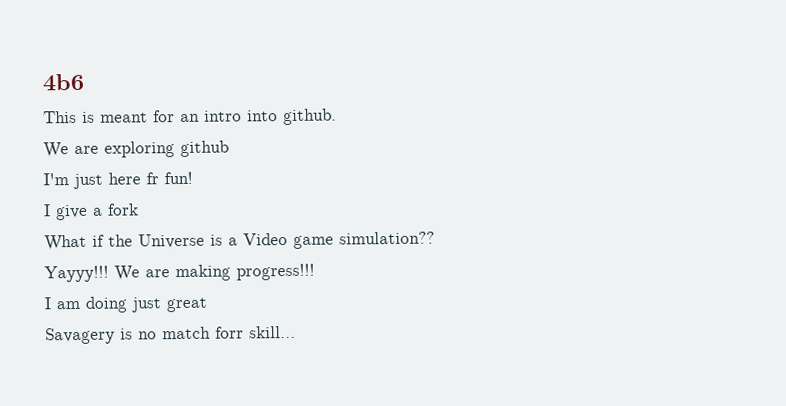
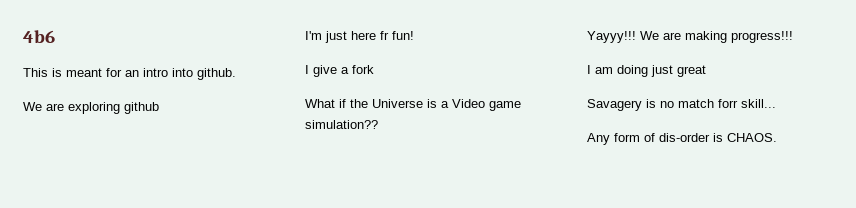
+ Any form of dis-order is CHAOS.

